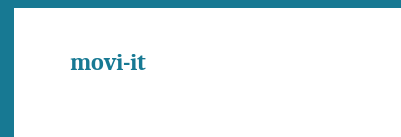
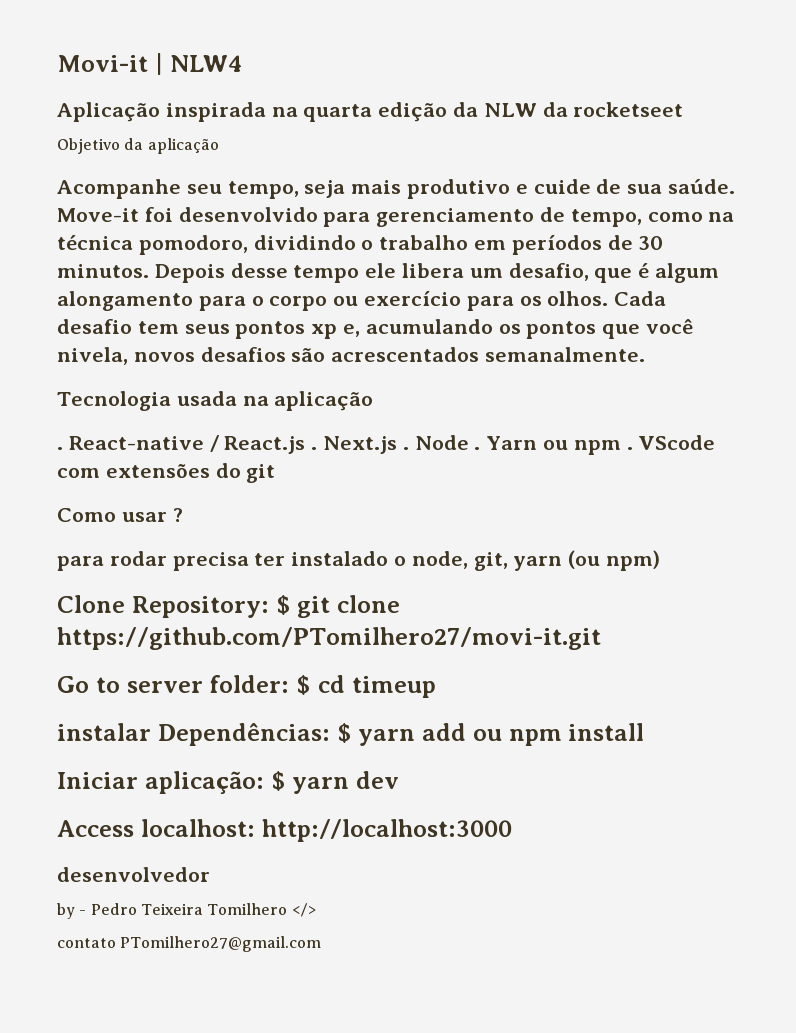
- movi-it
+ Movi-it | NLW4
+ Aplicação inspirada na quarta edição da NLW da rocketseet
+ Objetivo da aplicação
+ Acompanhe seu tempo, seja mais produtivo e cuide de sua saúde. Move-it foi desenvolvido para gerenciamento de tempo, como na técnica pomodoro, dividindo o trabalho em períodos de 30 minutos. Depois desse tempo ele libera um desafio, que é algum alongamento para o corpo ou exercício para os olhos. Cada desafio tem seus pontos xp e, acumulando os pontos que você nivela, novos desafios são acrescentados semanalmente.
+ Tecnologia usada na aplicação
+ . React-native / React.js . Next.js . Node . Yarn ou npm . VScode com extensões do git
+ Como usar ?
+ para rodar precisa ter instalado o node, git, yarn (ou npm)
+ Clone Repository: $ git clone https://github.com/PTomilhero27/movi-it.git
+ Go to server folder: $ cd timeup
+ instalar Dependências: $ yarn add ou npm install
+ Iniciar aplicação: $ yarn dev
+ Access localhost: http://localhost:3000
+ desenvolvedor
+ by - Pedro Teixeira Tomilhero </>
+ contato PTomilhero27@gmail.com

